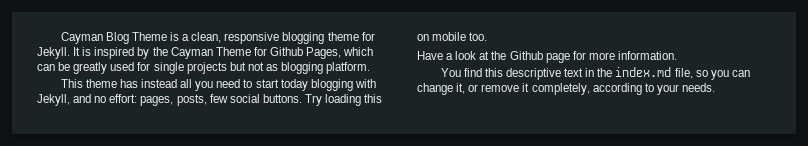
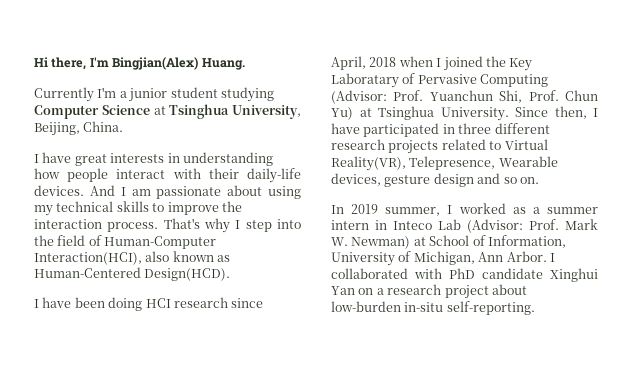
- Cayman Blog Theme is a clean, responsive blogging theme for Jekyll. It is inspired by the Cayman Theme for Github Pages, which can be greatly used for single projects but not as blogging platform.
- This theme has instead all you need to start today blogging with Jekyll, and no effort: pages, posts, few social buttons. Try loading this on mobile too.
- Have a look at the Github page for more information.
- You find this descriptive text in the index.md file, so you can change it, or remove it completely, according to your needs.
+ Hi there, I'm Bingjian(Alex) Huang.
+ Currently I'm a junior student studying Computer Science at Tsinghua University, Beijing, China.
+ I have great interests in understanding how people interact with their daily-life devices. And I am passionate about using my technical skills to improve the interaction process. That's why I step into the field of Human-Computer Interaction(HCI), also known as Human-Centered Design(HCD).
+ I have been doing HCI research since April, 2018 when I joined the Key Laboratary of Pervasive Computing (Advisor: Prof. Yuanchun Shi, Prof. Chun Yu) at Tsinghua University. Since then, I have participated in three different research projects related to Virtual Reality(VR), Telepresence, Wearable devices, gesture design and so on.
+ In 2019 summer, I worked as a summer intern in Inteco Lab (Advisor: Prof. Mark W. Newman) at School of Information, University of Michigan, Ann Arbor. I collaborated with PhD candidate Xinghui Yan on a research project about low-burden in-situ self-reporting.

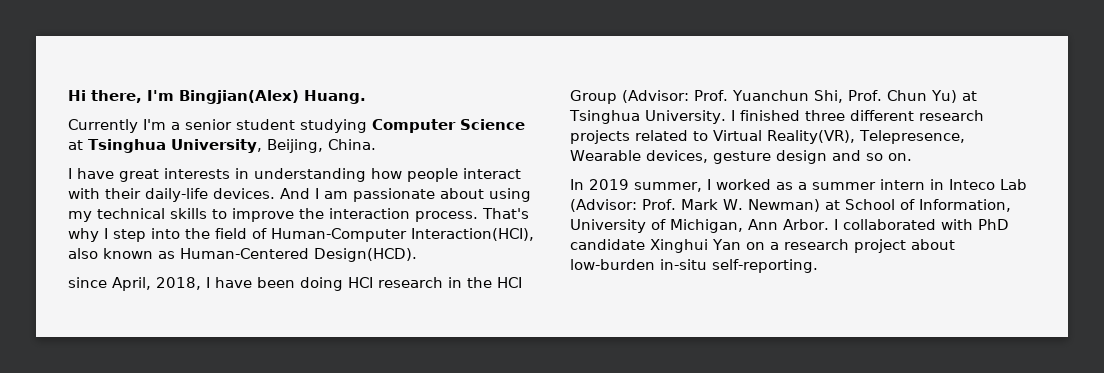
- Currently I'm a junior student studying Computer Science at Tsinghua University, Beijing, China.
+ Currently I'm a senior student studying Computer Science at Tsinghua University, Beijing, China.
- I have been doing HCI research since April, 2018 when I joined the Key Laboratary of Pervasive Computing (Advisor: Prof. Yuanchun Shi, Prof. Chun Yu) at Tsinghua University.
+ since April, 2018, I have been doing HCI research in the HCI Group (Advisor: Prof. Yuanchun Shi, Prof. Chun Yu) at Tsinghua University.
- Since then, I have participated in three different research projects related to Virtual Reality(VR), Telepresence, Wearable devices, gesture design and so on.
+ I finished three different research projects related to Virtual Reality(VR), Telepresence, Wearable devices, gesture design and so on.

